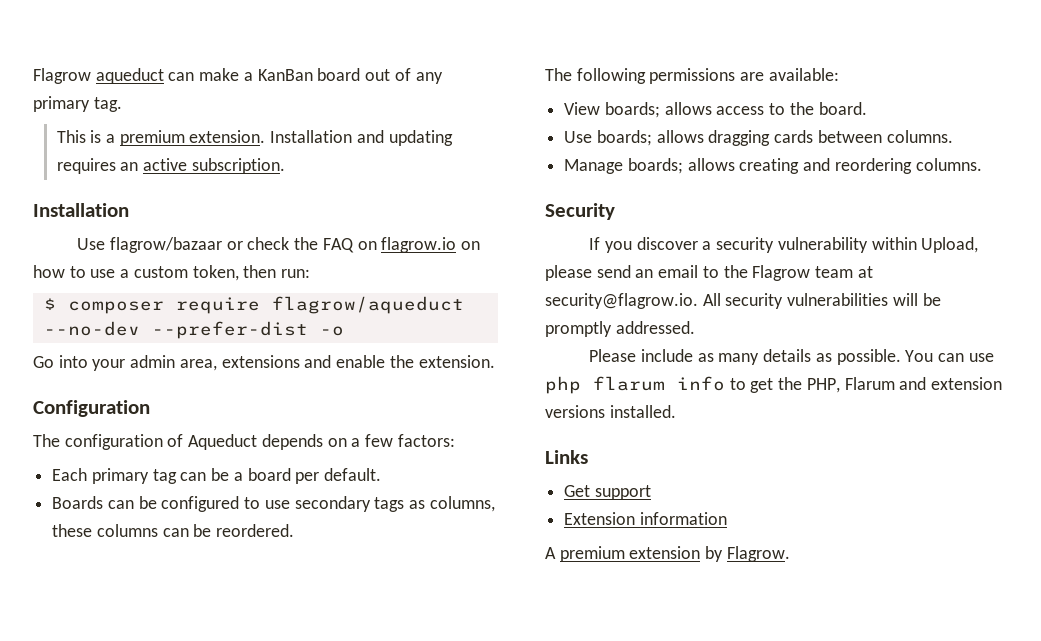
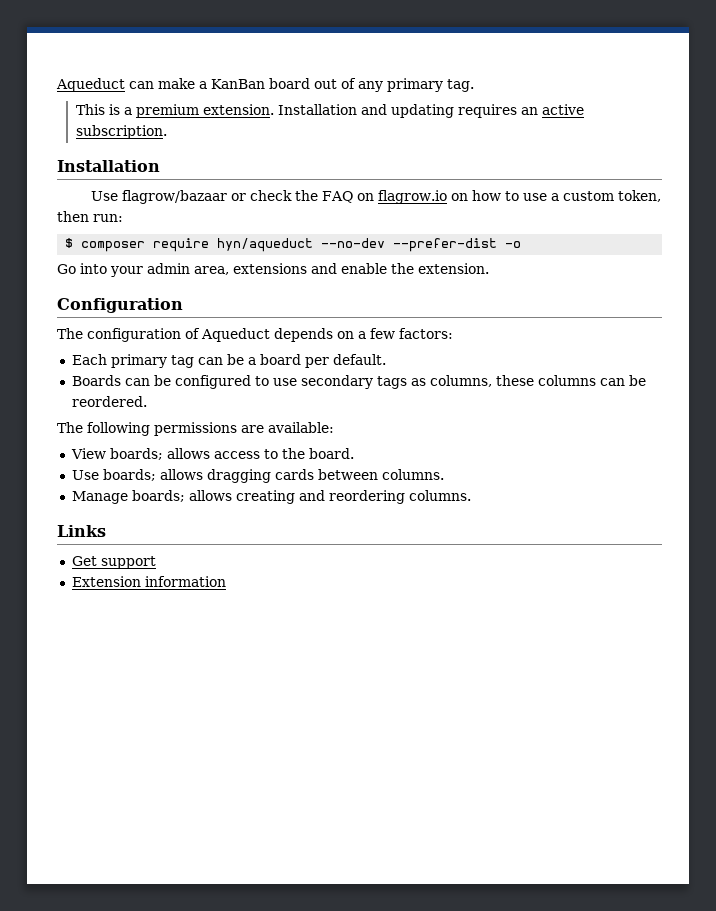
- Flagrow aqueduct can make a KanBan board out of any primary tag.
+ Aqueduct can make a KanBan board out of any primary tag.
- $ composer require flagrow/aqueduct --no-dev --prefer-dist -o
+ $ composer require hyn/aqueduct --no-dev --prefer-dist -o
- Security
- If you discover a security vulnerability within Upload, please send an email to the Flagrow team at security@flagrow.io. All security vulnerabilities will be promptly addressed.
- Please include as many details as possible. You can use php flarum info to get the PHP, Flarum and extension versions installed.
- A premium extension by Flagrow.

